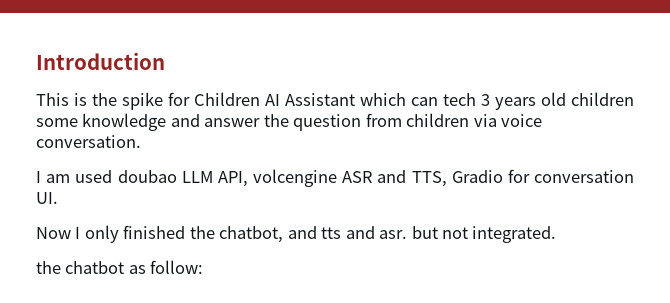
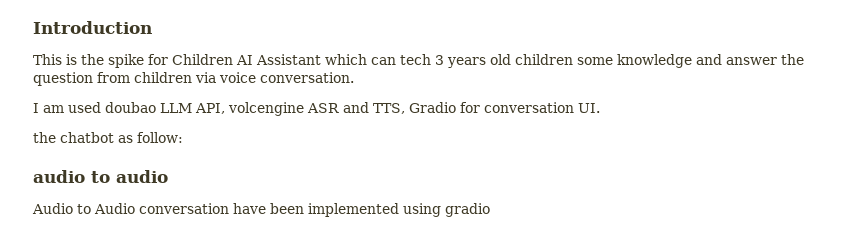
- Now I only finished the chatbot, and tts and asr. but not integrated.
  the chatbot as follow:
+ audio to audio
+ Audio to Audio conversation have been implemented using gradio

